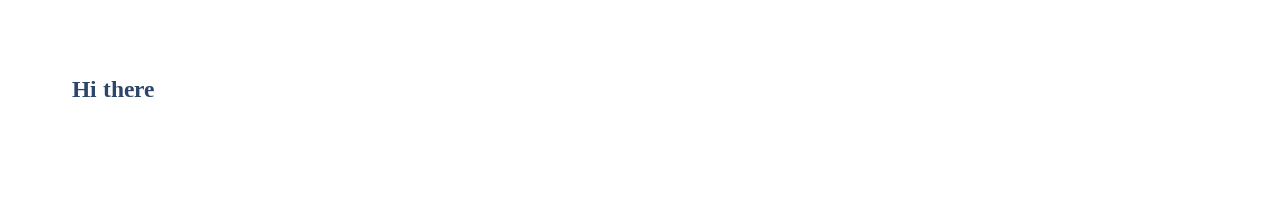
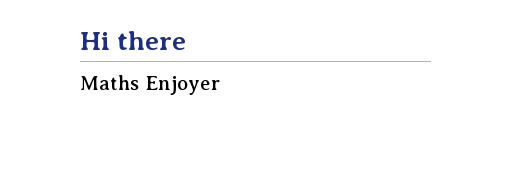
+ Maths Enjoyer

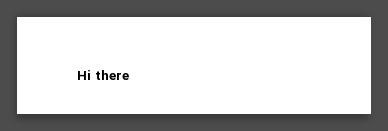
- Maths Enjoyer

